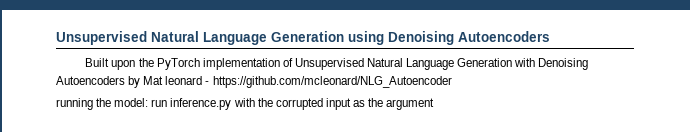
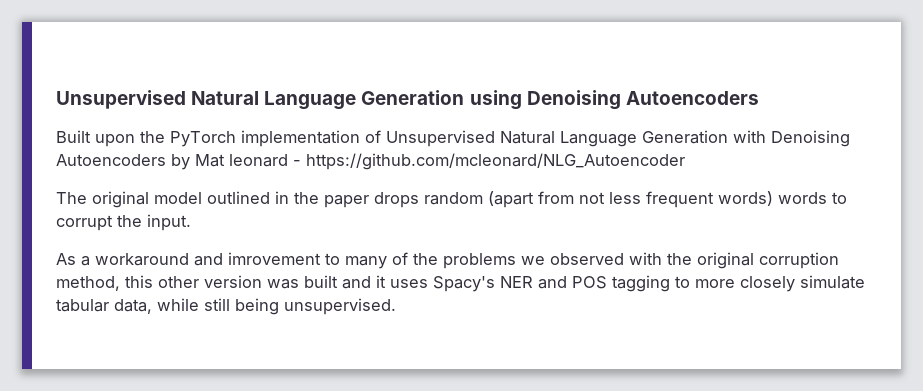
- running the model: run inference.py with the corrupted input as the argument
+ The original model outlined in the paper drops random (apart from not less frequent words) words to corrupt the input.
+ As a workaround and imrovement to many of the problems we observed with the original corruption method, this other version was built and it uses Spacy's NER and POS tagging to more closely simulate tabular data, while still being unsupervised.

